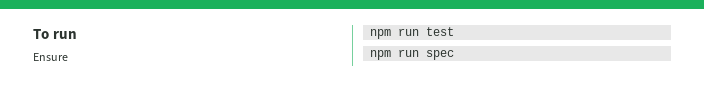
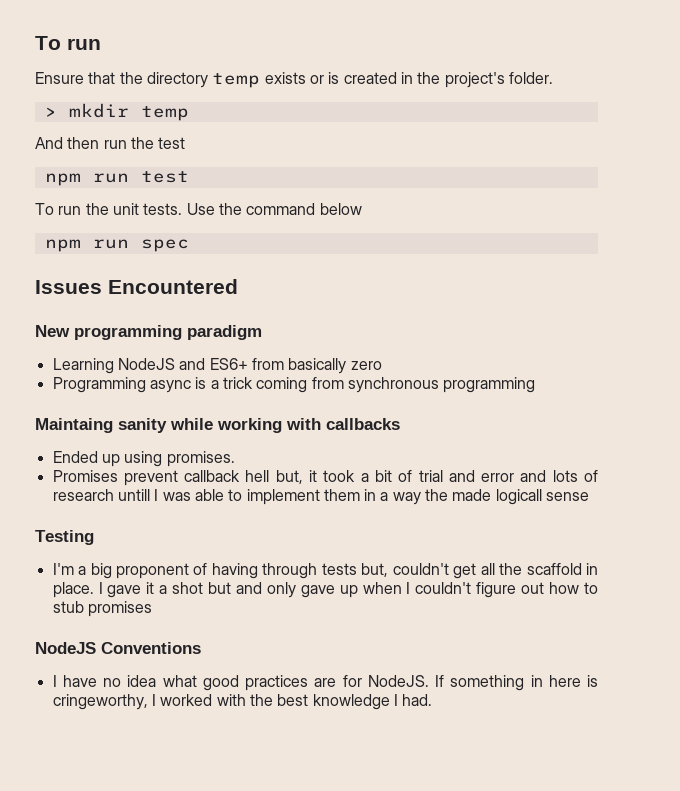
- Ensure
+ Ensure that the directory temp exists or is created in the project's folder.
+ > mkdir temp
+ And then run the test
  npm run test
+ To run the unit tests. Use the command below
  npm run spec
+ Issues Encountered
+ New programming paradigm
+ Learning NodeJS and ES6+ from basically zero
+ Programming async is a trick coming from synchronous programming
+ Maintaing sanity while working with callbacks
+ Ended up using promises.
+ Promises prevent callback hell but, it took a bit of trial and error and lots of research untill I was able to implement them in a way the made logicall sense
+ Testing
+ I'm a big proponent of having through tests but, couldn't get all the scaffold in place. I gave it a shot but and only gave up when I couldn't figure out how to stub promises
+ NodeJS Conventions
+ I have no idea what good practices are for NodeJS. If something in here is cringeworthy, I worked with the best knowledge I had.

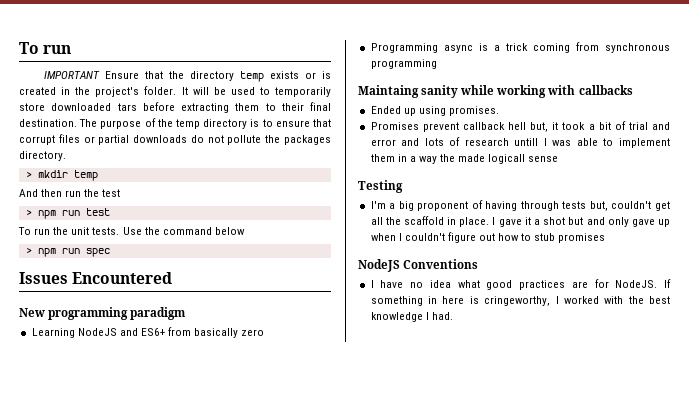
- Ensure that the directory temp exists or is created in the project's folder.
+ IMPORTANT Ensure that the directory temp exists or is created in the project's folder. It will be used to temporarily store downloaded tars before extracting them to their final destination. The purpose of the temp directory is to ensure that corrupt files or partial downloads do not pollute the packages directory.
- npm run test
+ > npm run test
- npm run spec
+ > npm run spec

